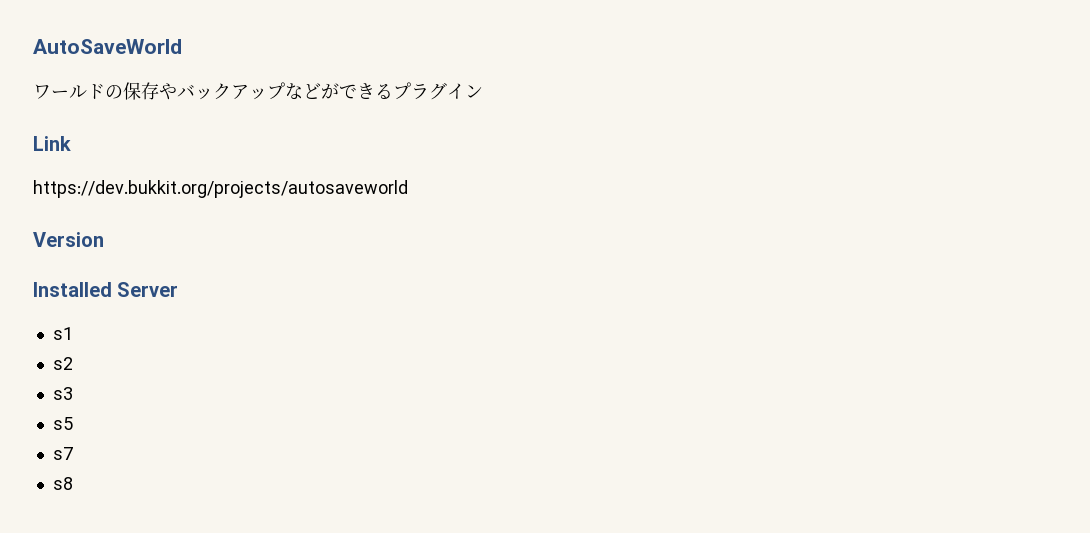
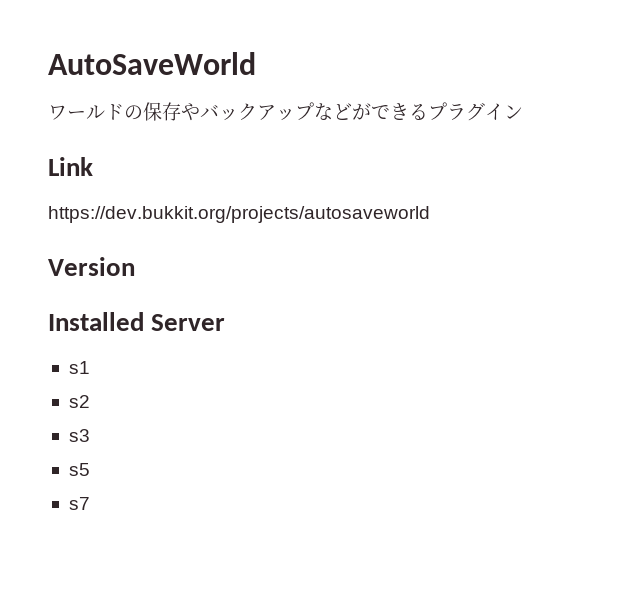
- s8

